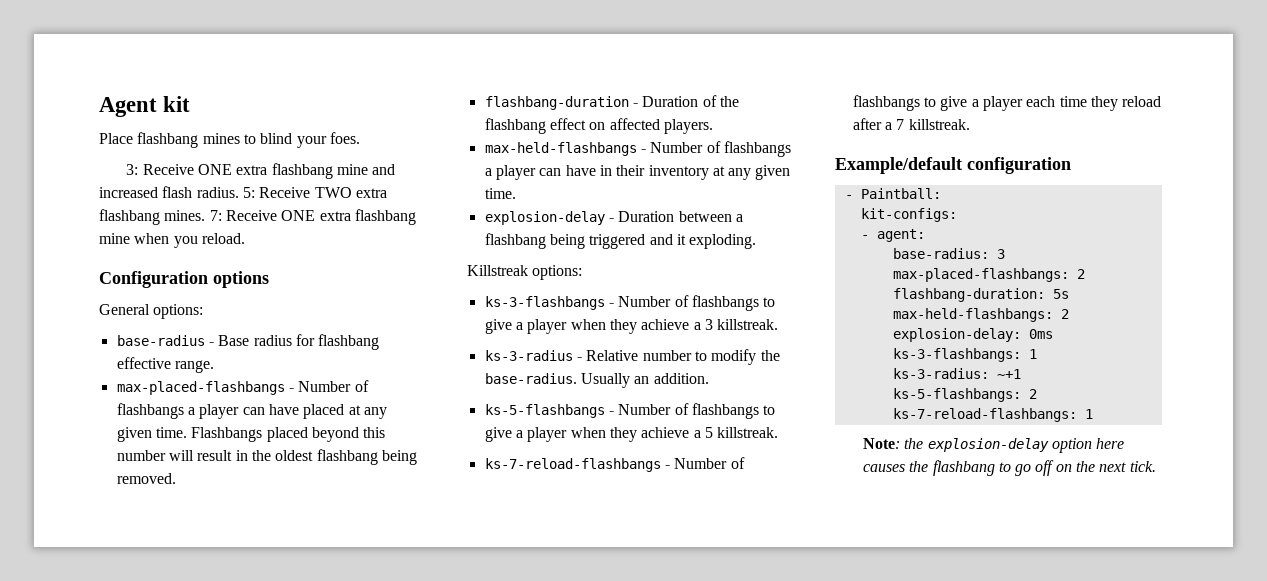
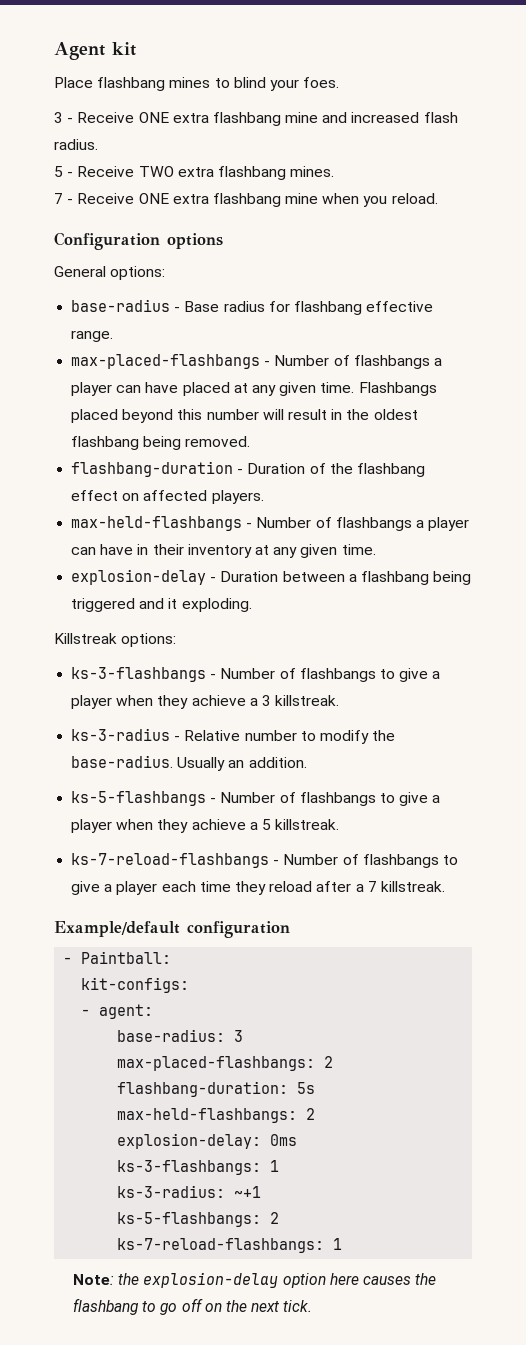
- 3: Receive ONE extra flashbang mine and increased flash radius. 5: Receive TWO extra flashbang mines. 7: Receive ONE extra flashbang mine when you reload.
+ 3 - Receive ONE extra flashbang mine and increased flash radius.
+ 5 - Receive TWO extra flashbang mines.
+ 7 - Receive ONE extra flashbang mine when you reload.

